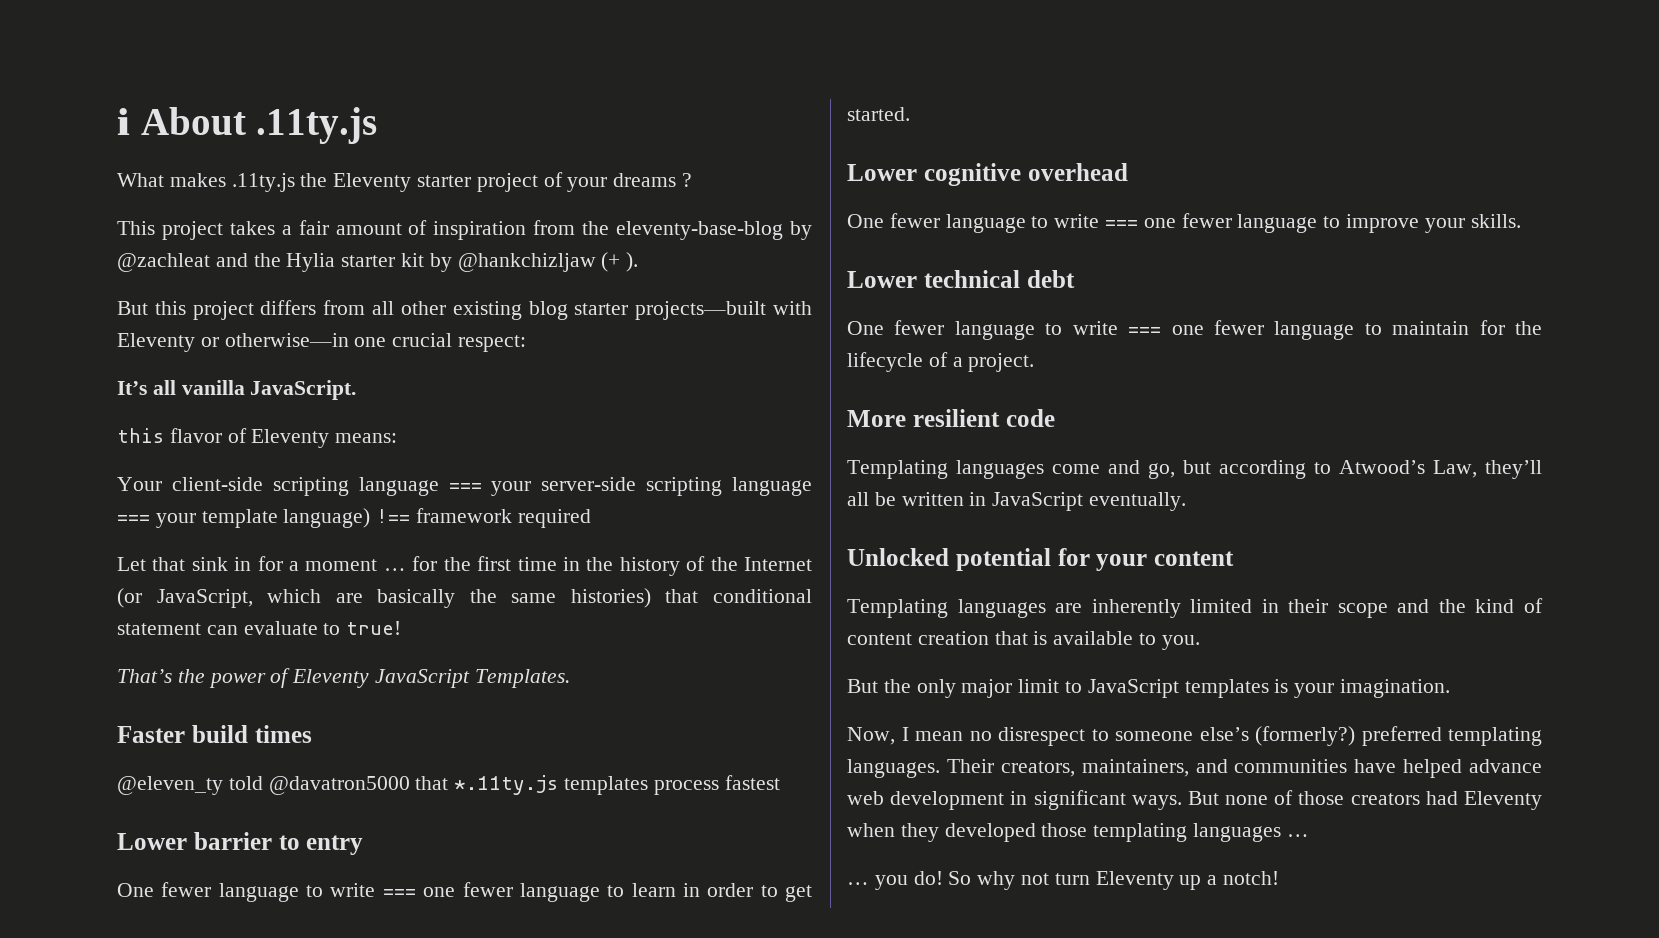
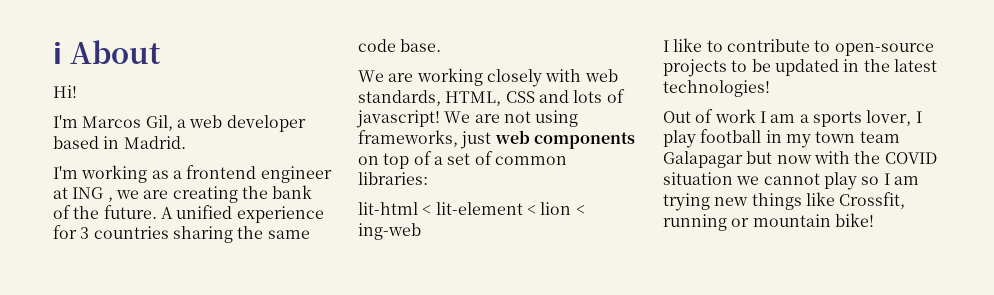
- ℹ About .11ty.js
- What makes .11ty.js the Eleventy starter project of your dreams ?
- This project takes a fair amount of inspiration from the eleventy-base-blog by @zachleat and the Hylia starter kit by @hankchizljaw (+ ).
- But this project differs from all other existing blog starter projects—built with Eleventy or otherwise—in one crucial respect:
- It’s all vanilla JavaScript.
- this flavor of Eleventy means:
- Your client-side scripting language === your server-side scripting language === your template language) !== framework required
- Let that sink in for a moment … for the first time in the history of the Internet (or JavaScript, which are basically the same histories) that conditional statement can evaluate to true!
- That’s the power of Eleventy JavaScript Templates.
- Faster build times
- @eleven_ty told @davatron5000 that *.11ty.js templates process fastest
- Lower barrier to entry
- One fewer language to write === one fewer language to learn in order to get started.
- Lower cognitive overhead
- One fewer language to write === one fewer language to improve your skills.
- Lower technical debt
- One fewer language to write === one fewer language to maintain for the lifecycle of a project.
- More resilient code
- Templating languages come and go, but according to Atwood’s Law, they’ll all be written in JavaScript eventually.
- Unlocked potential for your content
- Templating languages are inherently limited in their scope and the kind of content creation that is available to you.
- But the only major limit to JavaScript templates is your imagination.
- Now, I mean no disrespect to someone else’s (formerly?) preferred templating languages. Their creators, maintainers, and communities have helped advance web development in significant ways. But none of those creators had Eleventy when they developed those templating languages …
- … you do! So why not turn Eleventy up a notch!
+ ℹ About
+ Hi!
+ I'm Marcos Gil, a web developer based in Madrid.
+ I'm working as a frontend engineer at ING , we are creating the bank of the future. A unified experience for 3 countries sharing the same code base.
+ We are working closely with web standards, HTML, CSS and lots of javascript! We are not using frameworks, just web components on top of a set of common libraries:
+ lit-html < lit-element < lion < ing-web
+ I like to contribute to open-source projects to be updated in the latest technologies!
+ Out of work I am a sports lover, I play football in my town team Galapagar but now with the COVID situation we cannot play so I am trying new things like Crossfit, running or mountain bike!

